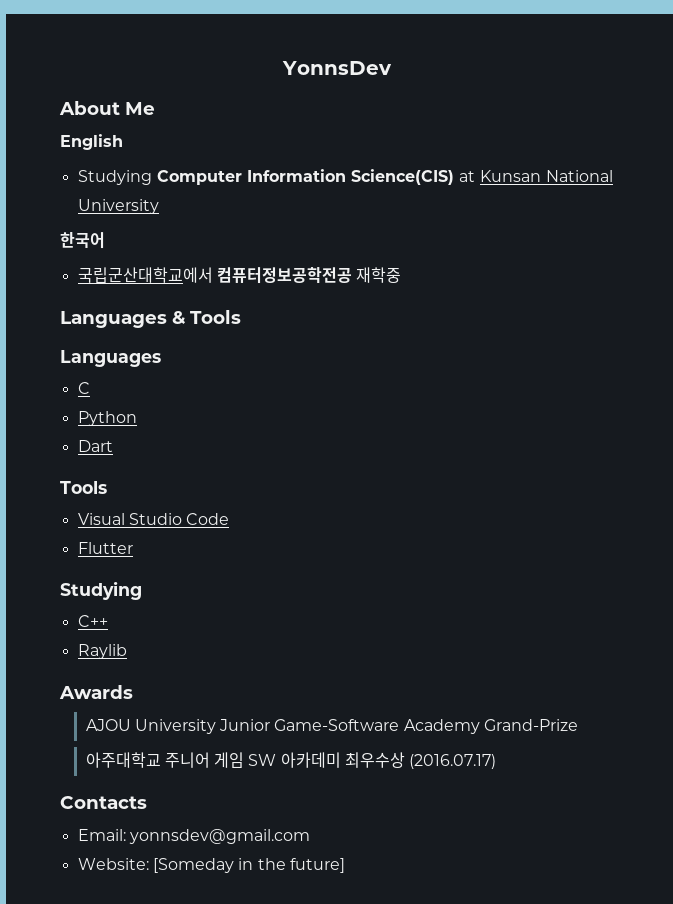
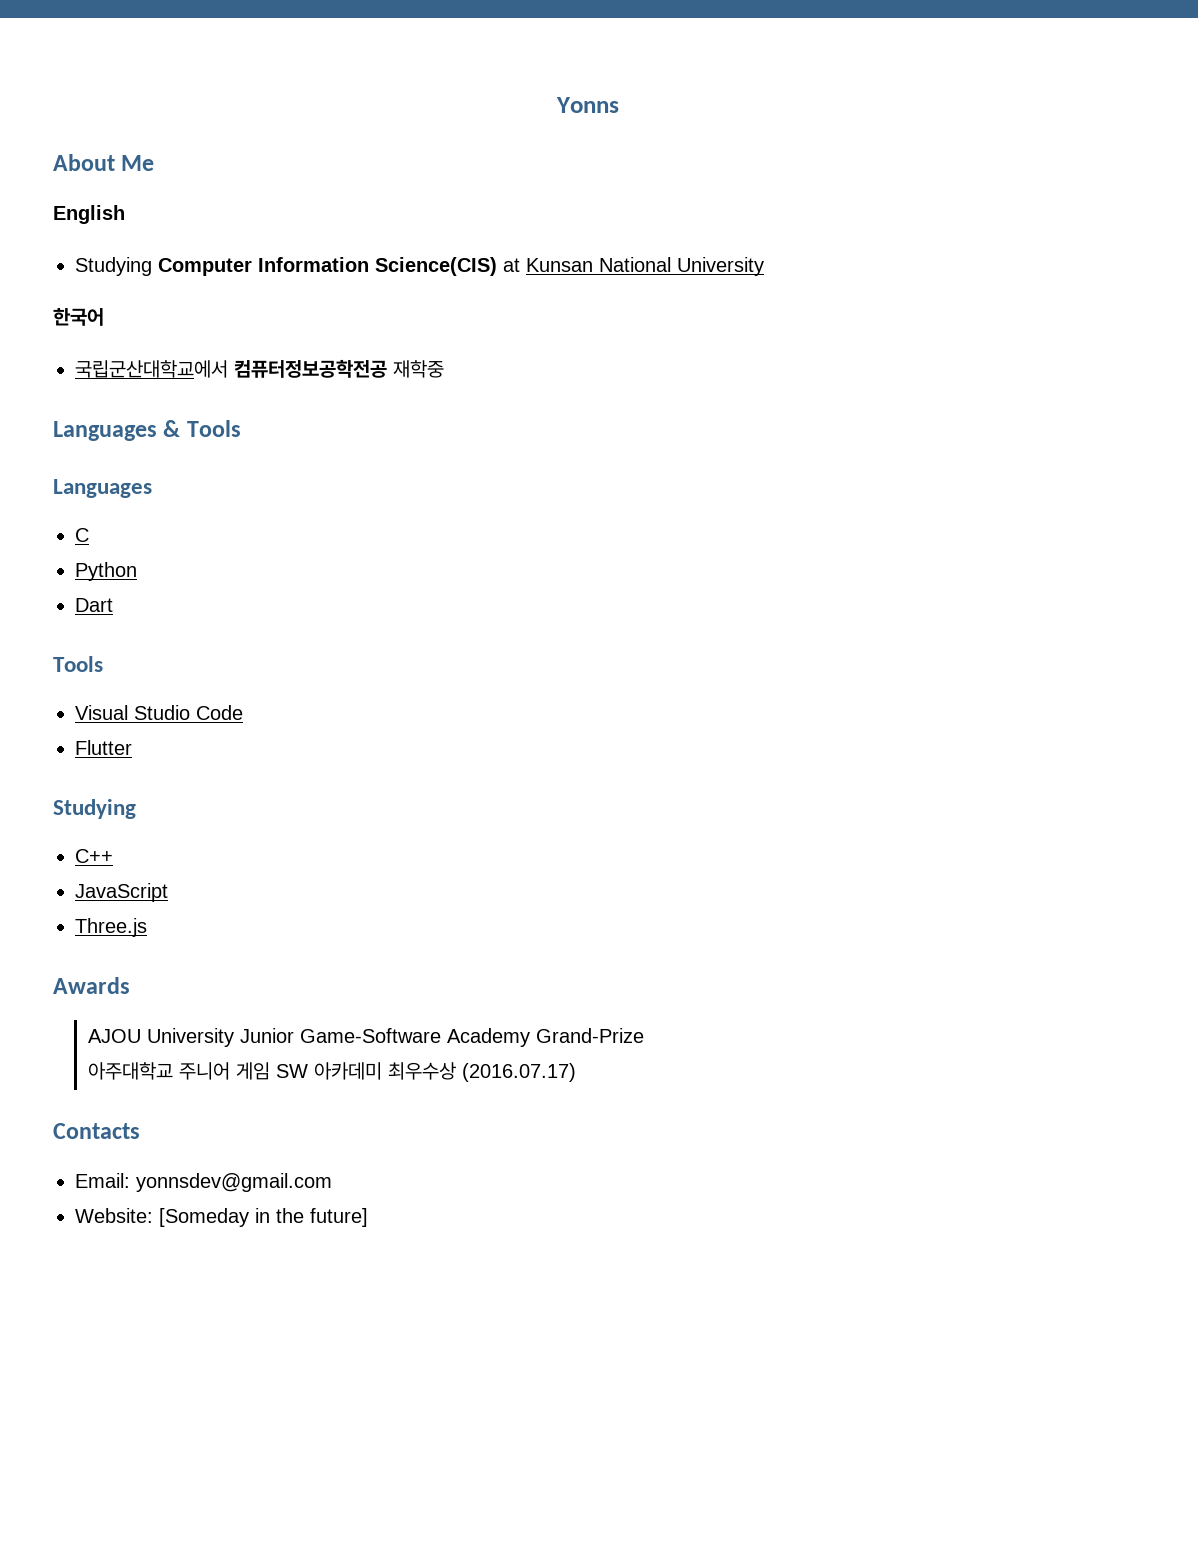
- YonnsDev
+ Yonns
- Raylib
+ JavaScript
+ Three.js

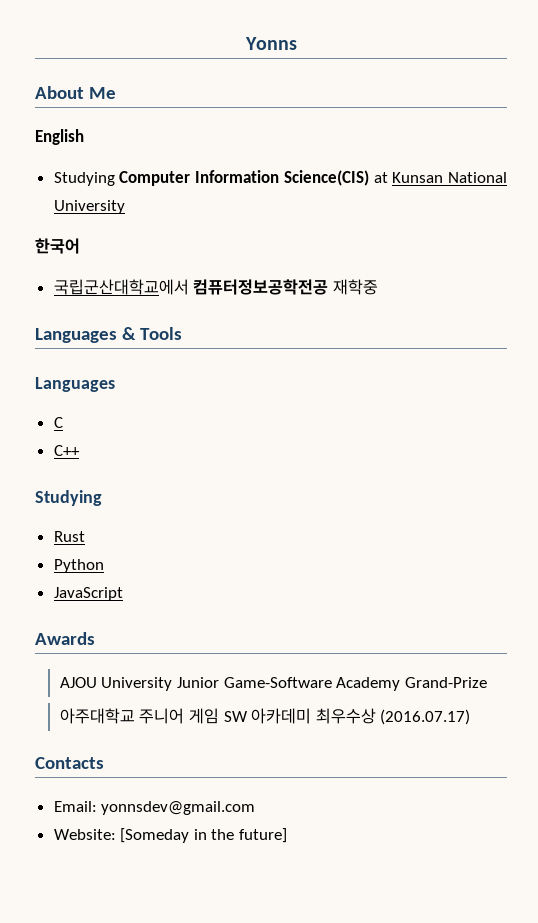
- Python
- Dart
- Tools
- Visual Studio Code
- Flutter
+ C++
- C++
+ Rust
+ Python
- Three.js

